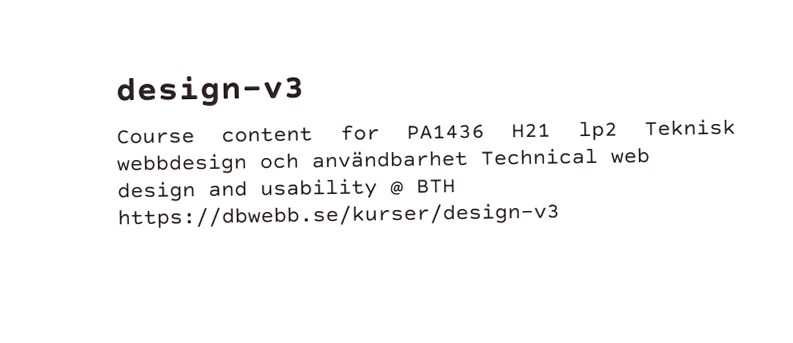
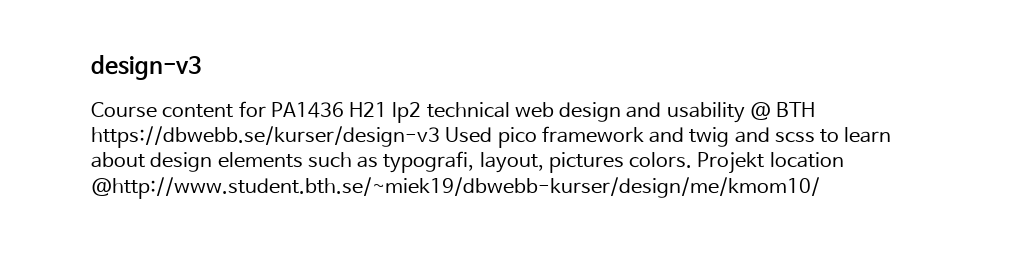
- Course content for PA1436 H21 lp2 Teknisk webbdesign och användbarhet Technical web design and usability @ BTH https://dbwebb.se/kurser/design-v3
+ Course content for PA1436 H21 lp2 technical web design and usability @ BTH https://dbwebb.se/kurser/design-v3 Used pico framework and twig and scss to learn about design elements such as typografi, layout, pictures colors. Projekt location @http://www.student.bth.se/~miek19/dbwebb-kurser/design/me/kmom10/

